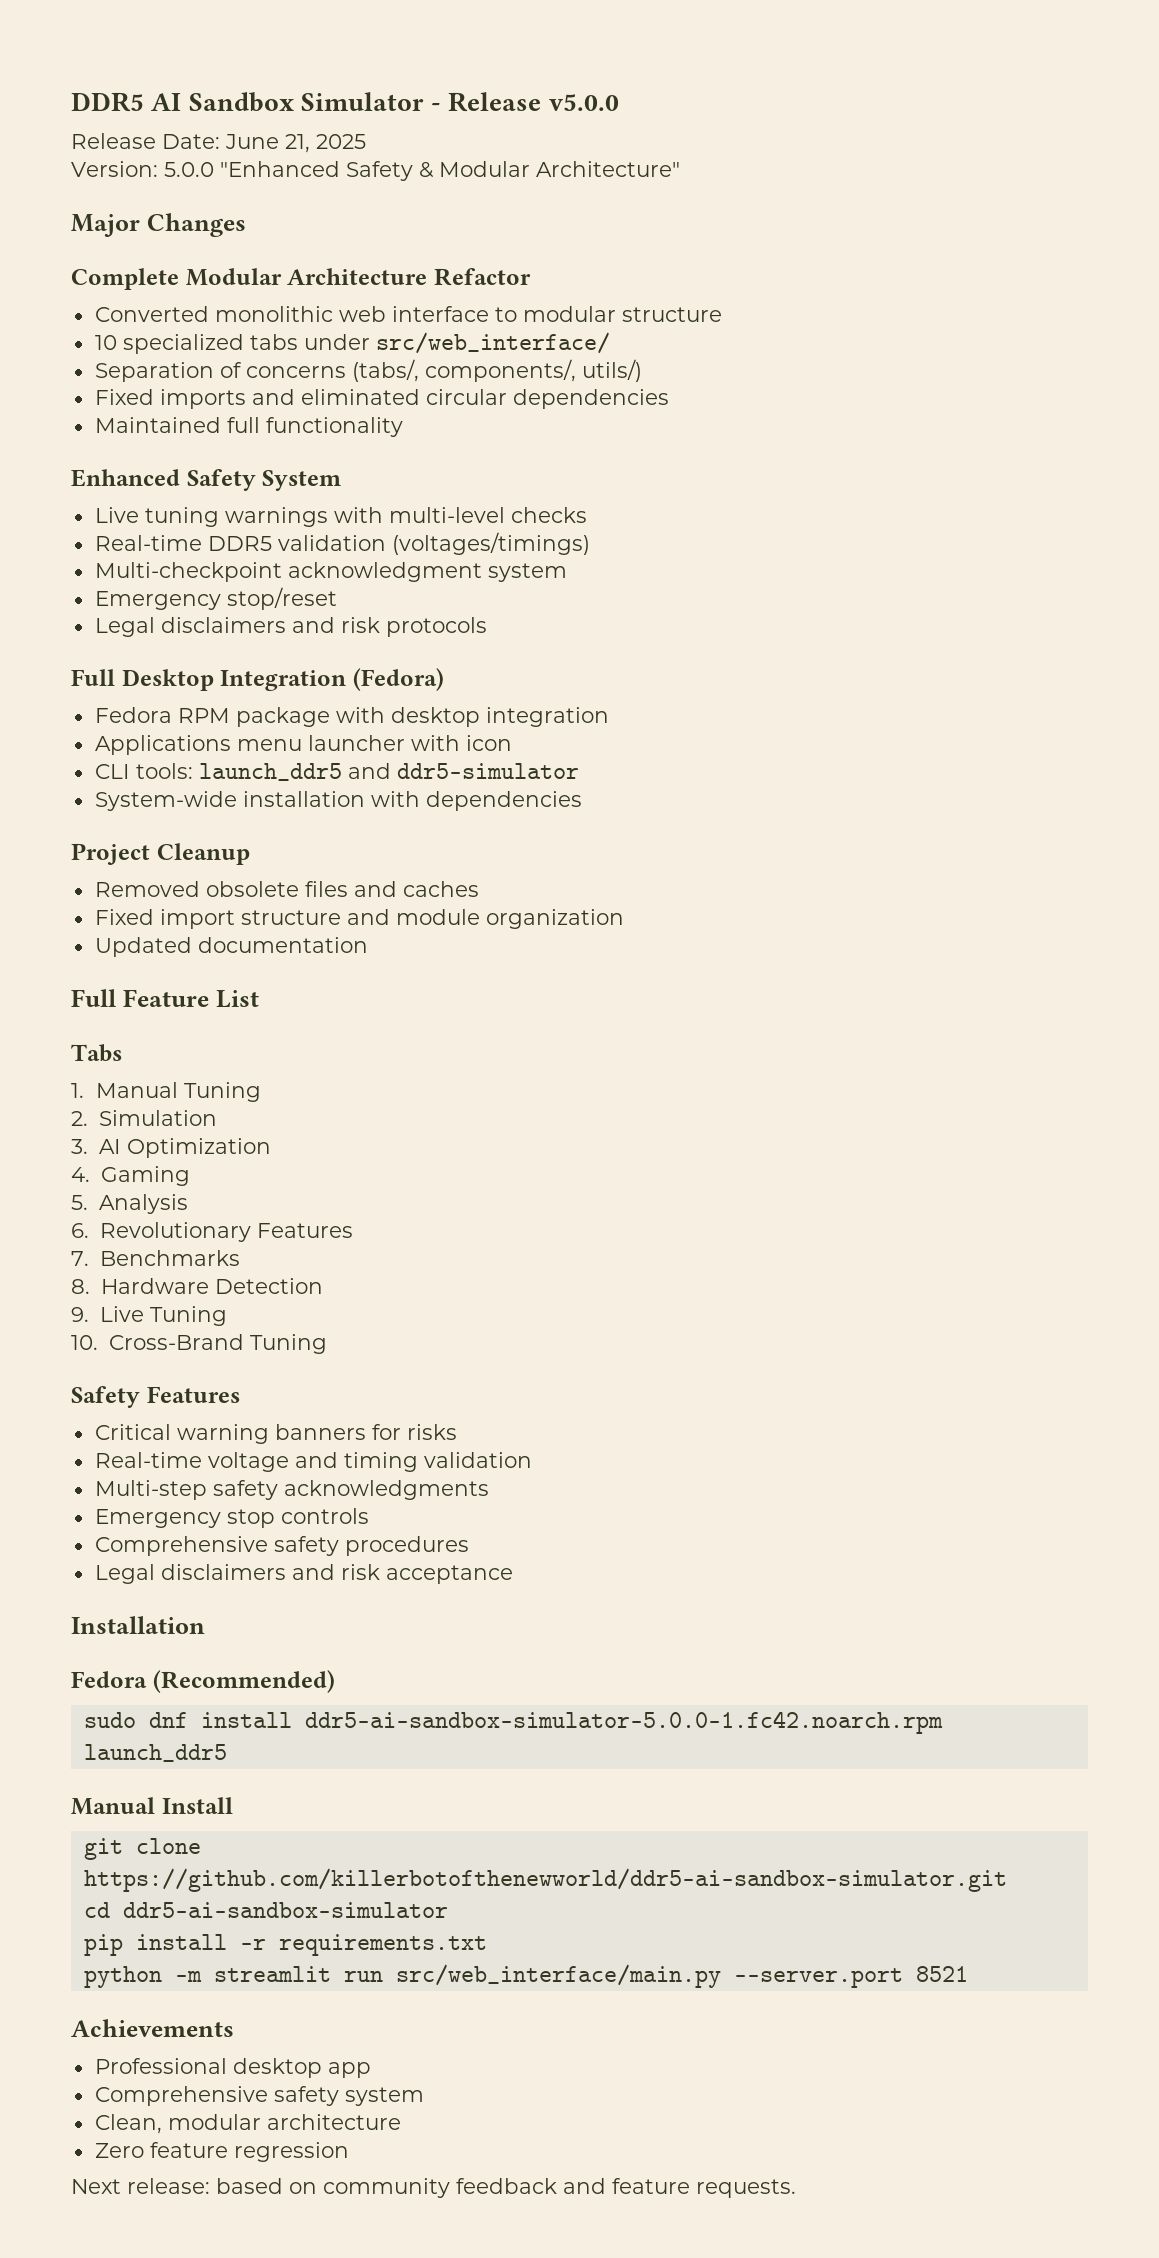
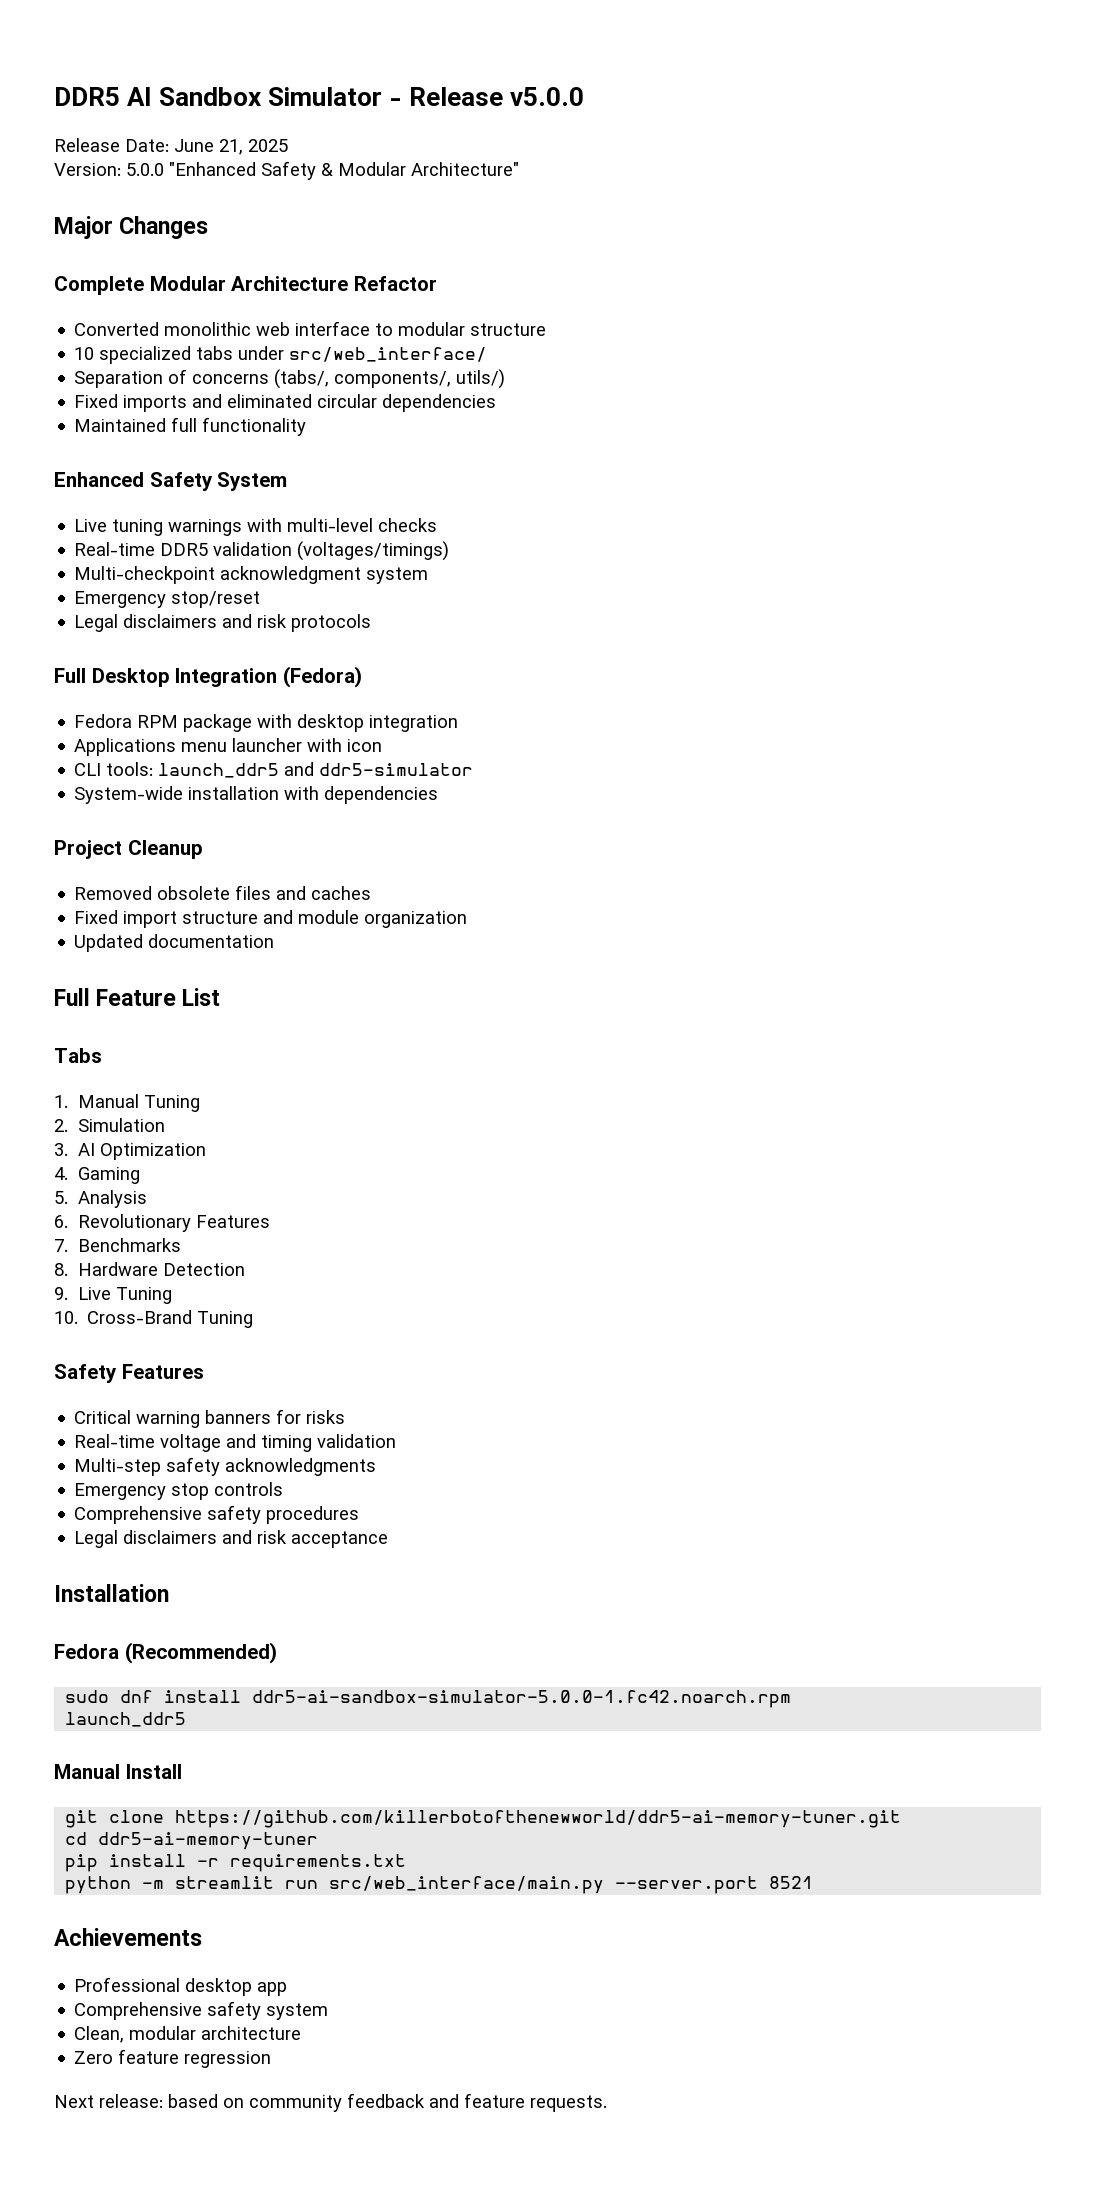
- git clone https://github.com/killerbotofthenewworld/ddr5-ai-sandbox-simulator.git
+ git clone https://github.com/killerbotofthenewworld/ddr5-ai-memory-tuner.git
- cd ddr5-ai-sandbox-simulator
+ cd ddr5-ai-memory-tuner

